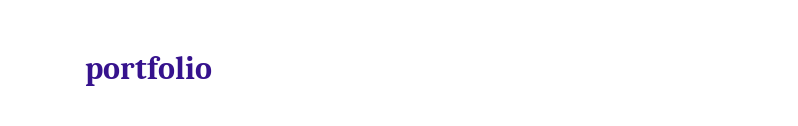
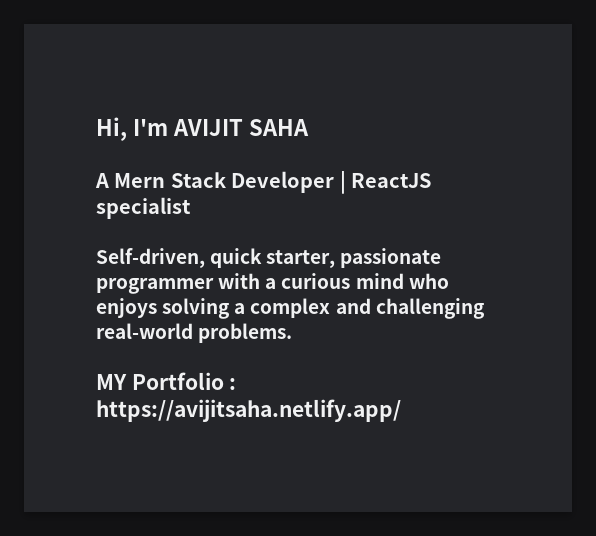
- portfolio
+ Hi, I'm AVIJIT SAHA
+ A Mern Stack Developer | ReactJS specialist
+ Self-driven, quick starter, passionate programmer with a curious mind who enjoys solving a complex and challenging real-world problems.
+ MY Portfolio : https://avijitsaha.netlify.app/

